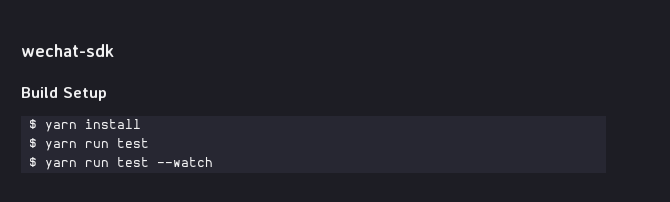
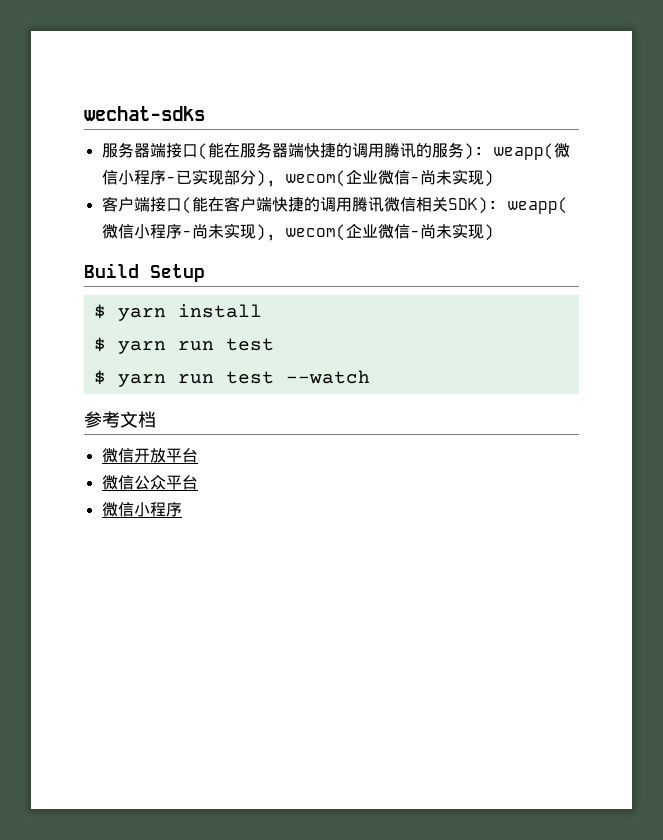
- wechat-sdk
+ wechat-sdks
+ 服务器端接口(能在服务器端快捷的调用腾讯的服务): weapp(微信小程序-已实现部分), wecom(企业微信-尚未实现)
+ 客户端接口(能在客户端快捷的调用腾讯微信相关SDK): weapp(微信小程序-尚未实现), wecom(企业微信-尚未实现)
+ 参考文档
+ 微信开放平台
+ 微信公众平台
+ 微信小程序

